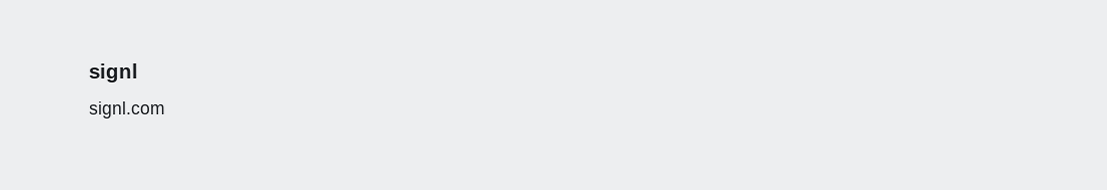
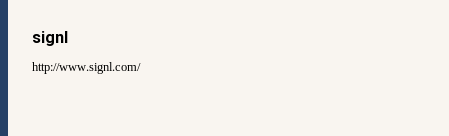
- signl.com
+ http://www.signl.com/

